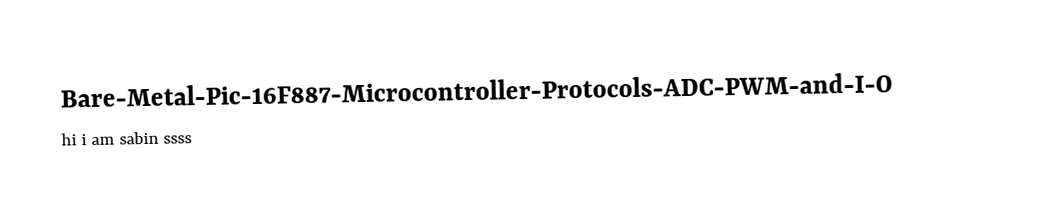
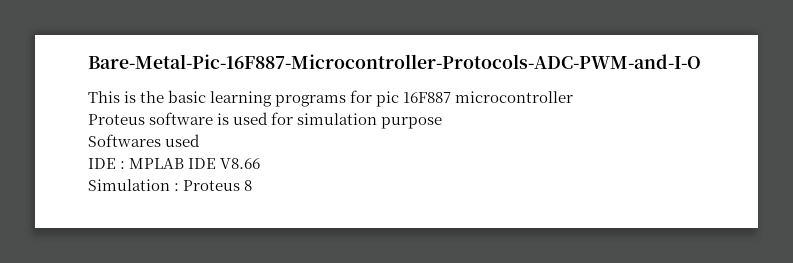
- hi i am sabin ssss
+ This is the basic learning programs for pic 16F887 microcontroller
+ Proteus software is used for simulation purpose
+ Softwares used
+ IDE : MPLAB IDE V8.66
+ Simulation : Proteus 8

